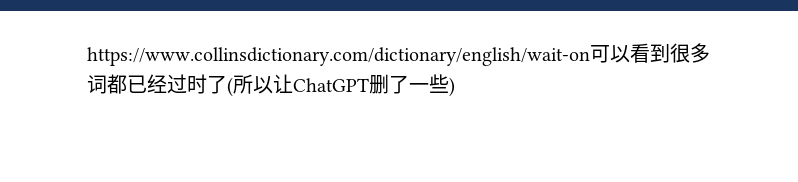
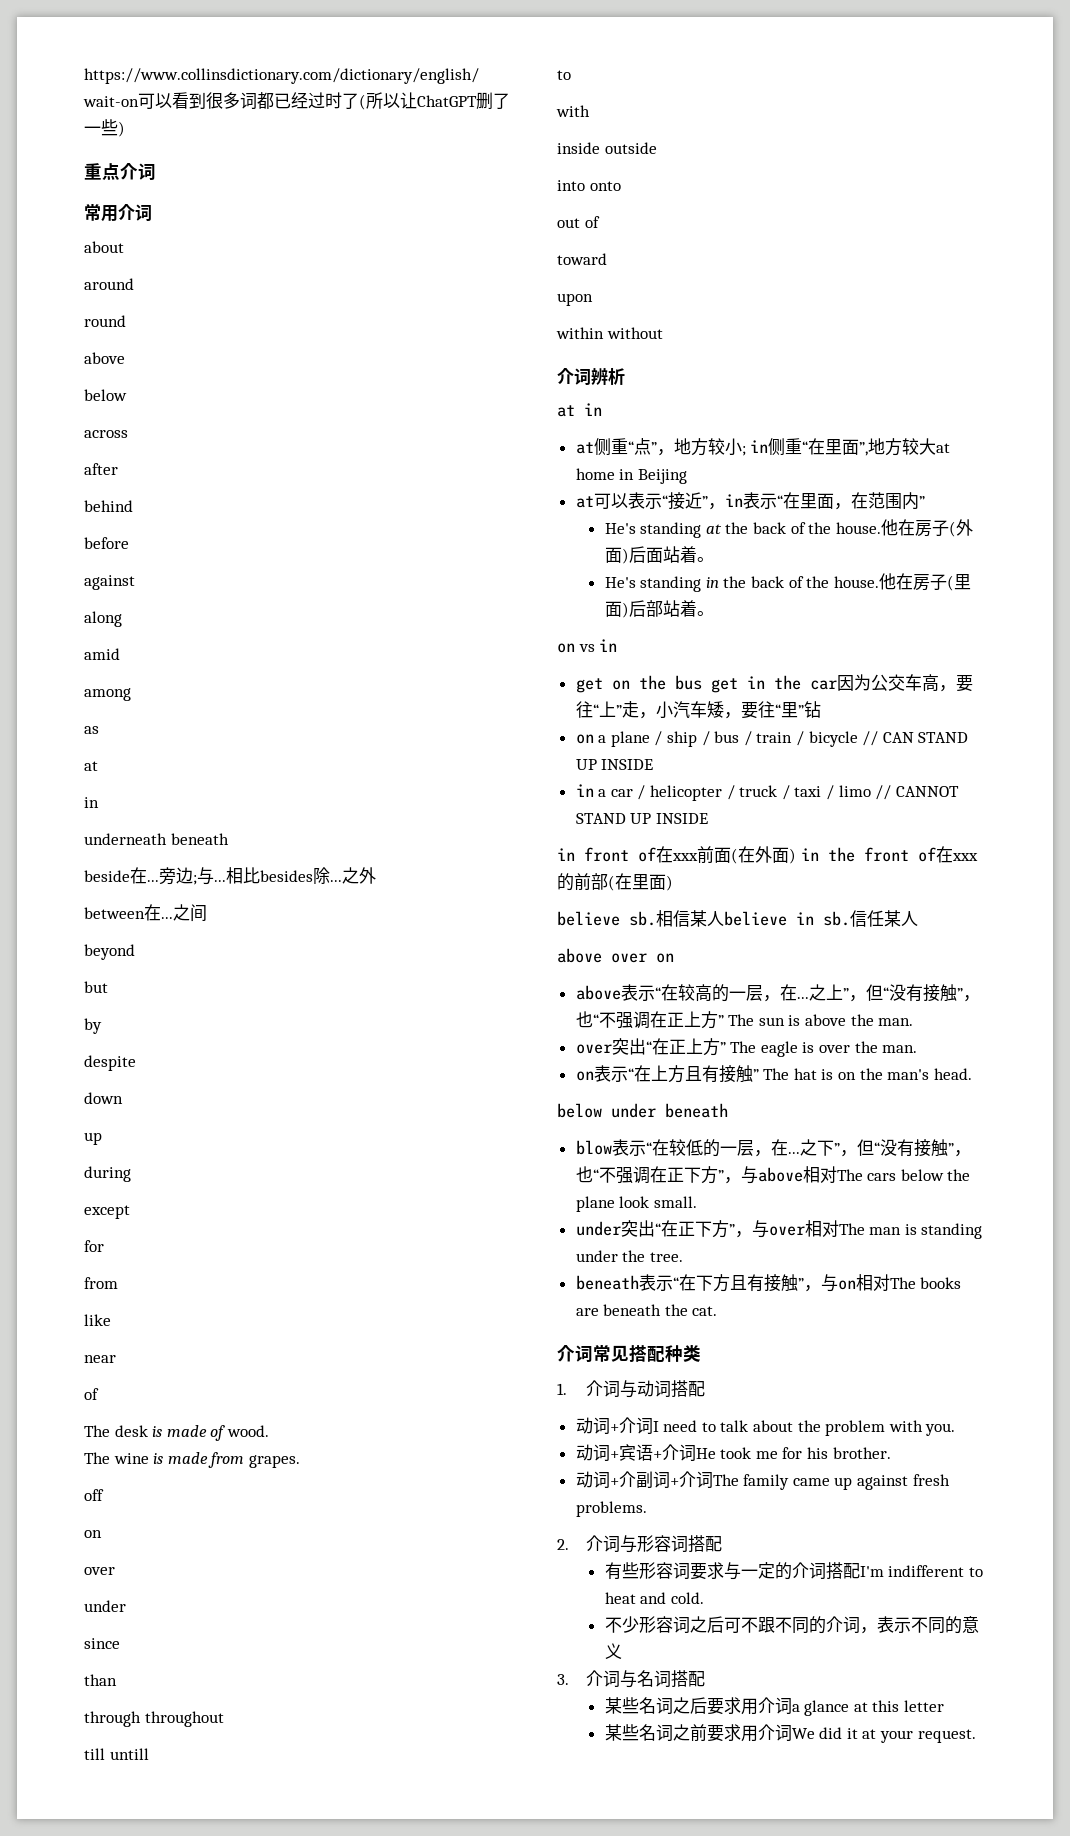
+ 重点介词
+ 常用介词
+ about
+ around
+ round
+ above
+ below
+ across
+ after
+ behind
+ before
+ against
+ along
+ amid
+ among
+ as
+ at
+ in
+ underneath beneath
+ beside在...旁边;与...相比besides除...之外
+ between在...之间
+ beyond
+ but
+ by
+ despite
+ down
+ up
+ during
+ except
+ for
+ from
+ like
+ near
+ of
+ The desk is made of wood.
+ The wine is made from grapes.
+ off
+ on
+ over
+ under
+ since
+ than
+ through throughout
+ till untill
+ to
+ with
+ inside outside
+ into onto
+ out of
+ toward
+ upon
+ within without
+ 介词辨析
+ at in
+ at侧重“点”，地方较小; in侧重“在里面”,地方较大at home in Beijing
+ at可以表示“接近”，in表示“在里面，在范围内”
+ He's standing at the back of the house.他在房子(外面)后面站着。
+ He's standing in the back of the house.他在房子(里面)后部站着。
+ on vs in
+ get on the bus get in the car因为公交车高，要往“上”走，小汽车矮，要往“里”钻
+ on a plane / ship / bus / train / bicycle // CAN STAND UP INSIDE
+ in a car / helicopter / truck / taxi / limo // CANNOT STAND UP INSIDE
+ in front of在xxx前面(在外面) in the front of在xxx的前部(在里面)
+ believe sb.相信某人believe in sb.信任某人
+ above over on
+ above表示“在较高的一层，在...之上”，但“没有接触”，也“不强调在正上方” The sun is above the man.
+ over突出“在正上方” The eagle is over the man.
+ on表示“在上方且有接触” The hat is on the man's head.
+ below under beneath
+ blow表示“在较低的一层，在...之下”，但“没有接触”，也“不强调在正下方”，与above相对The cars below the plane look small.
+ under突出“在正下方”，与over相对The man is standing under the tree.
+ beneath表示“在下方且有接触”，与on相对The books are beneath the cat.
+ 介词常见搭配种类
+ 1.介词与动词搭配
+ 动词+介词I need to talk about the problem with you.
+ 动词+宾语+介词He took me for his brother.
+ 动词+介副词+介词The family came up against fresh problems.
+ 2.介词与形容词搭配
+ 有些形容词要求与一定的介词搭配I'm indifferent to heat and cold.
+ 不少形容词之后可不跟不同的介词，表示不同的意义
+ 3.介词与名词搭配
+ 某些名词之后要求用介词a glance at this letter
+ 某些名词之前要求用介词We did it at your request.

